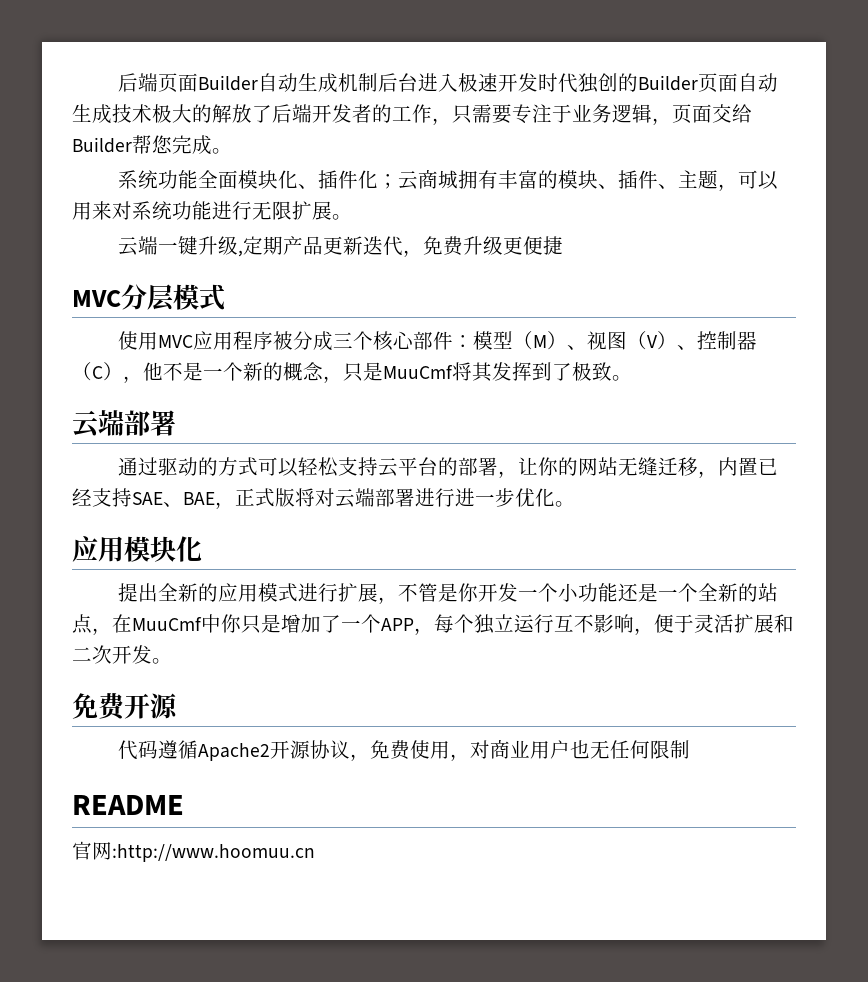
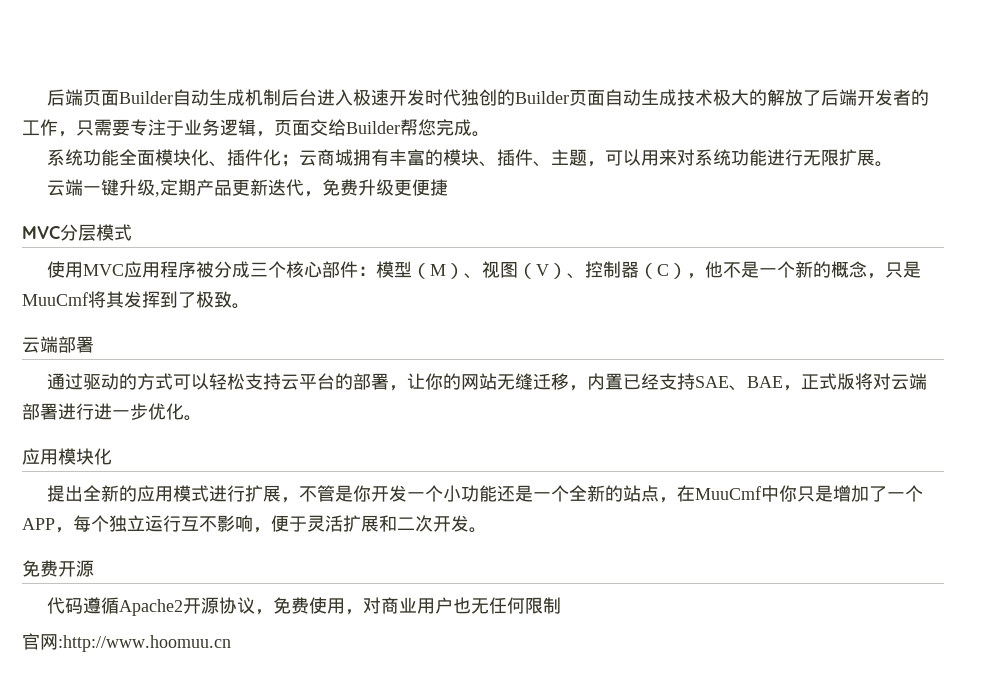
- README

